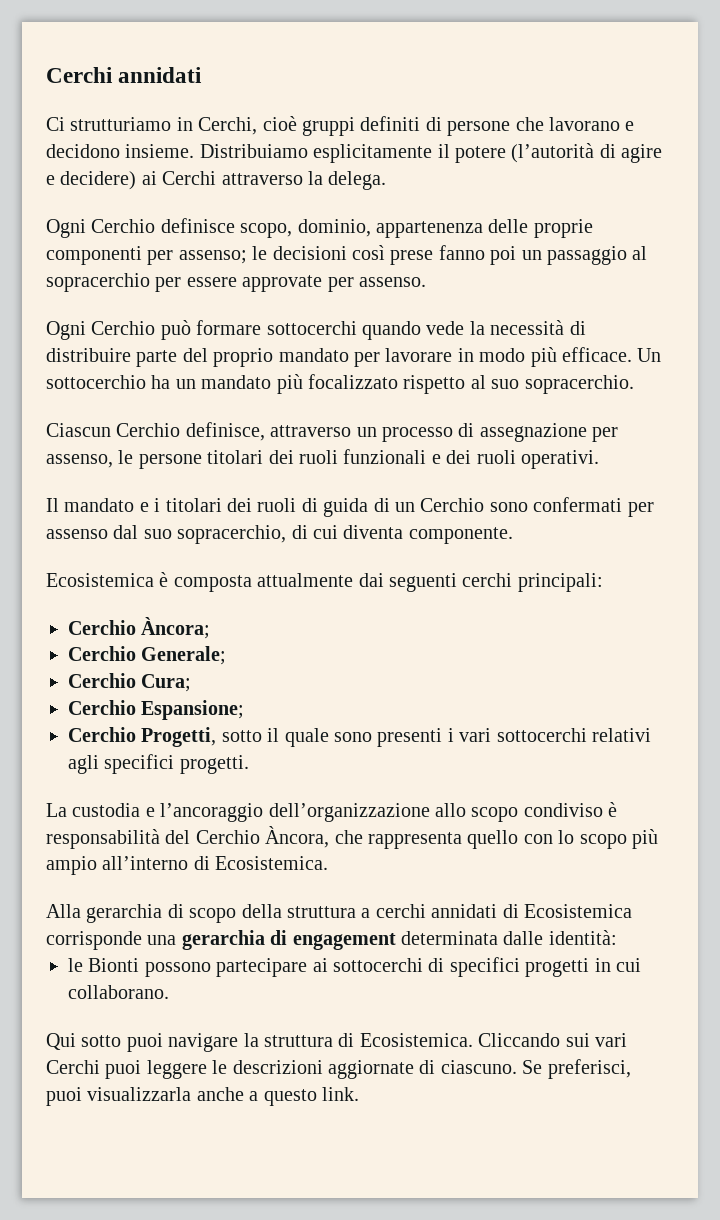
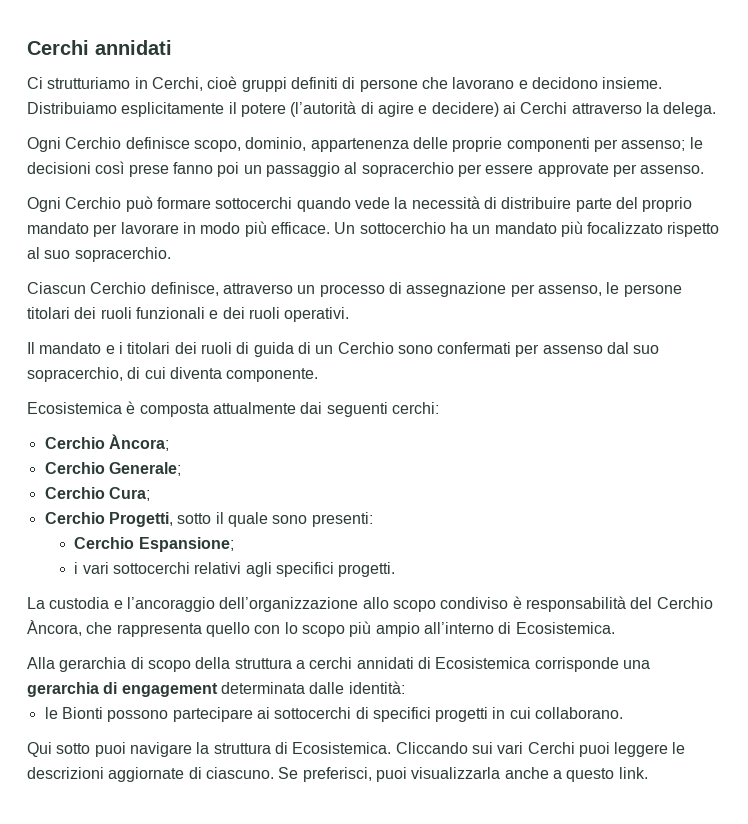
- Ecosistemica è composta attualmente dai seguenti cerchi principali:
+ Ecosistemica è composta attualmente dai seguenti cerchi:
- Cerchio Espansione;
- Cerchio Progetti, sotto il quale sono presenti i vari sottocerchi relativi agli specifici progetti.
+ Cerchio Progetti, sotto il quale sono presenti:
+ Cerchio Espansione;
+ i vari sottocerchi relativi agli specifici progetti.

